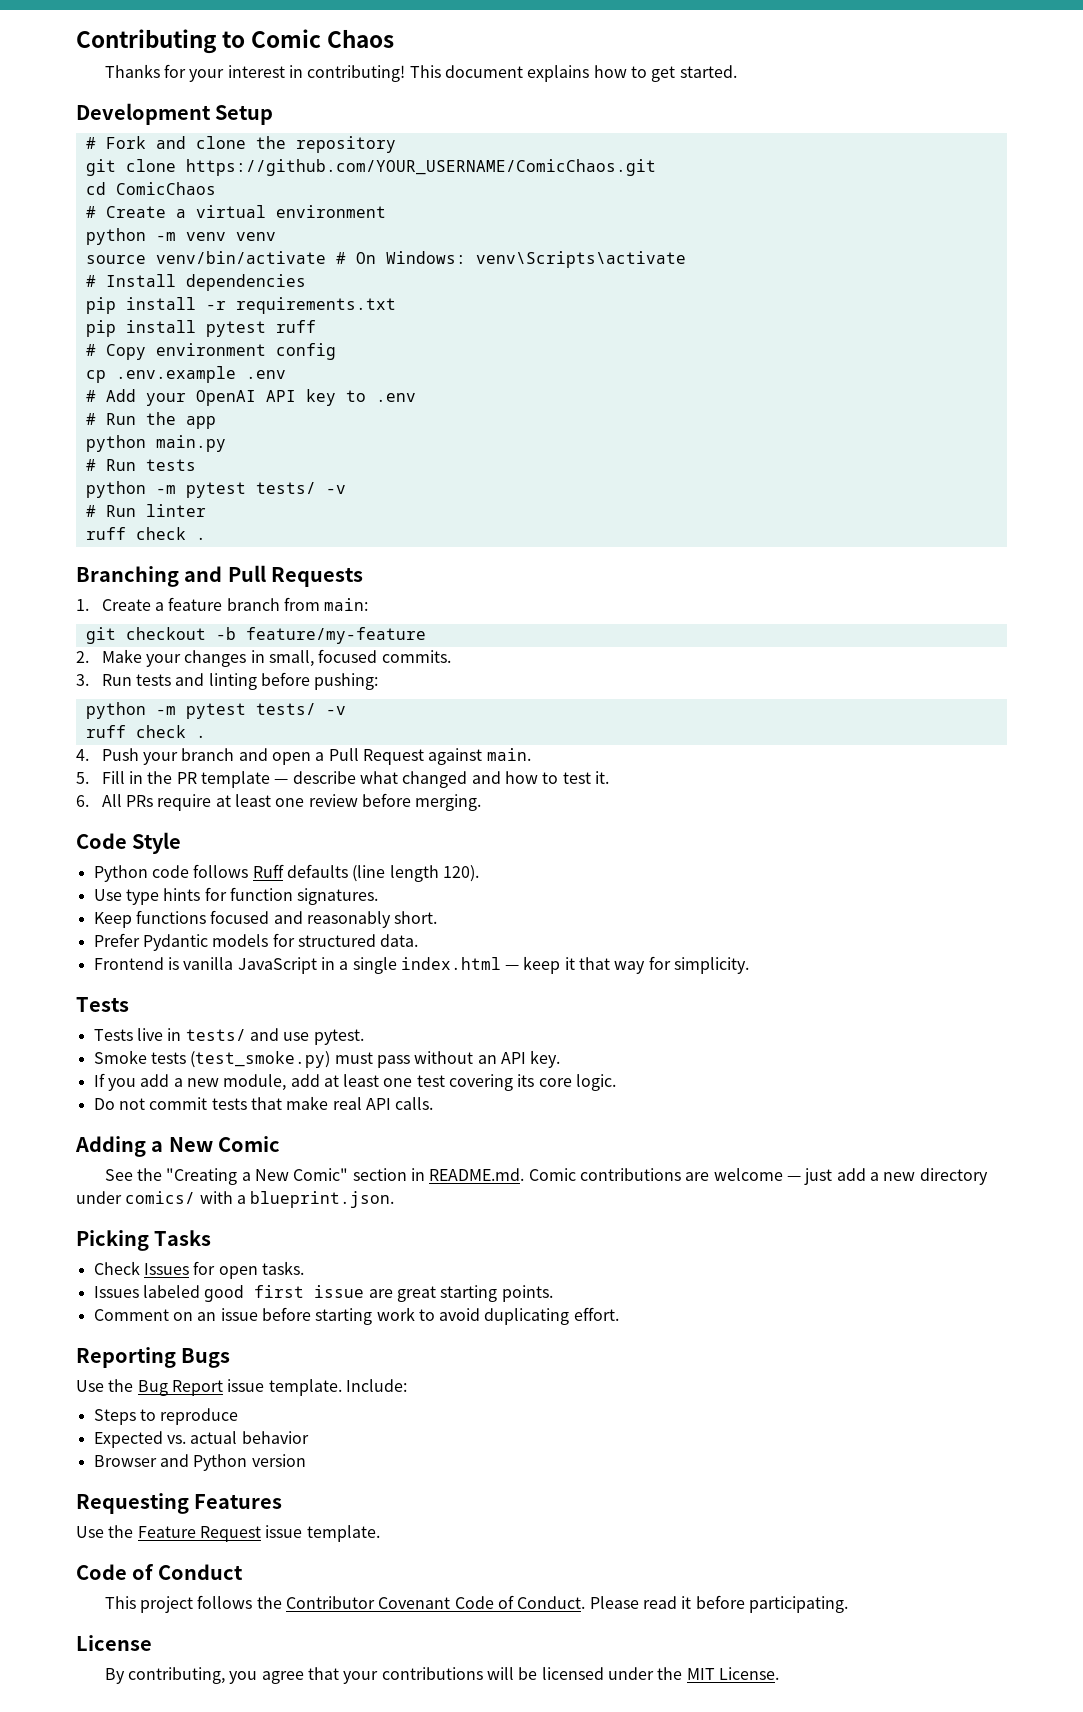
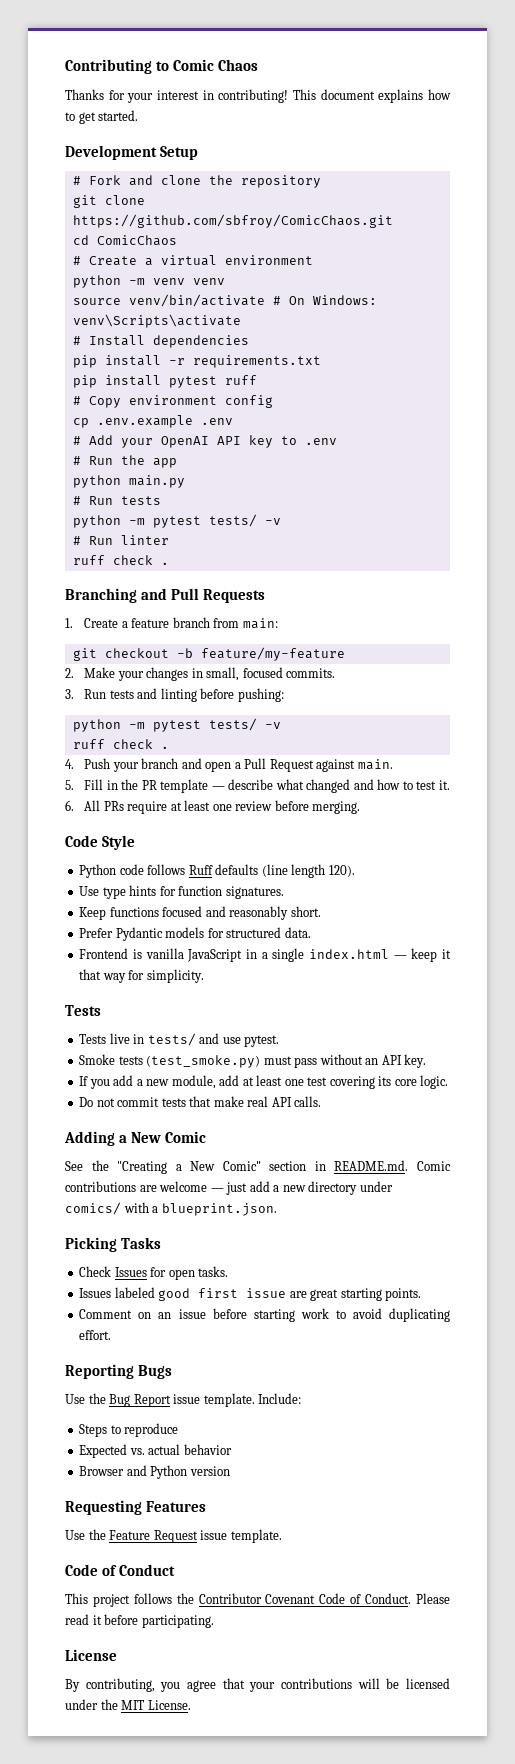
- git clone https://github.com/YOUR_USERNAME/ComicChaos.git
+ git clone https://github.com/sbfroy/ComicChaos.git

